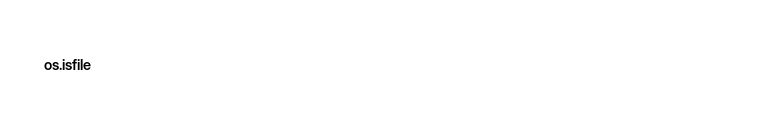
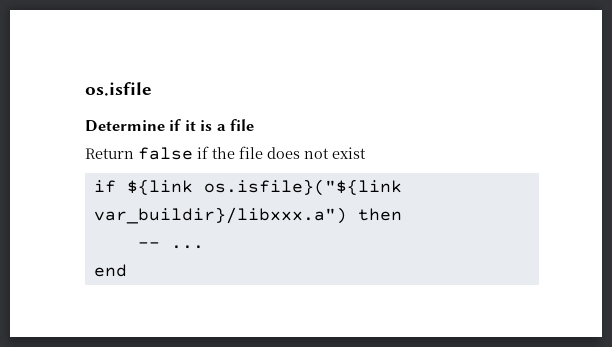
+ Determine if it is a file
+ Return false if the file does not exist
+ if ${link os.isfile}("${link var_buildir}/libxxx.a") then
+ -- ...
+ end

